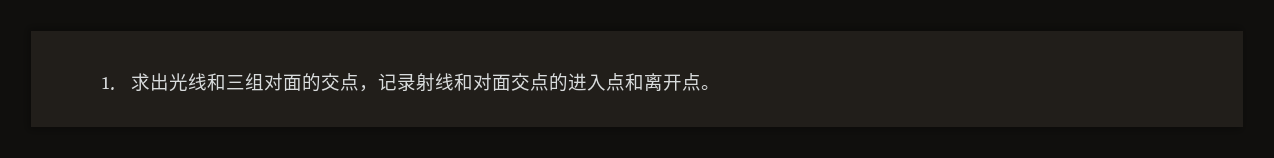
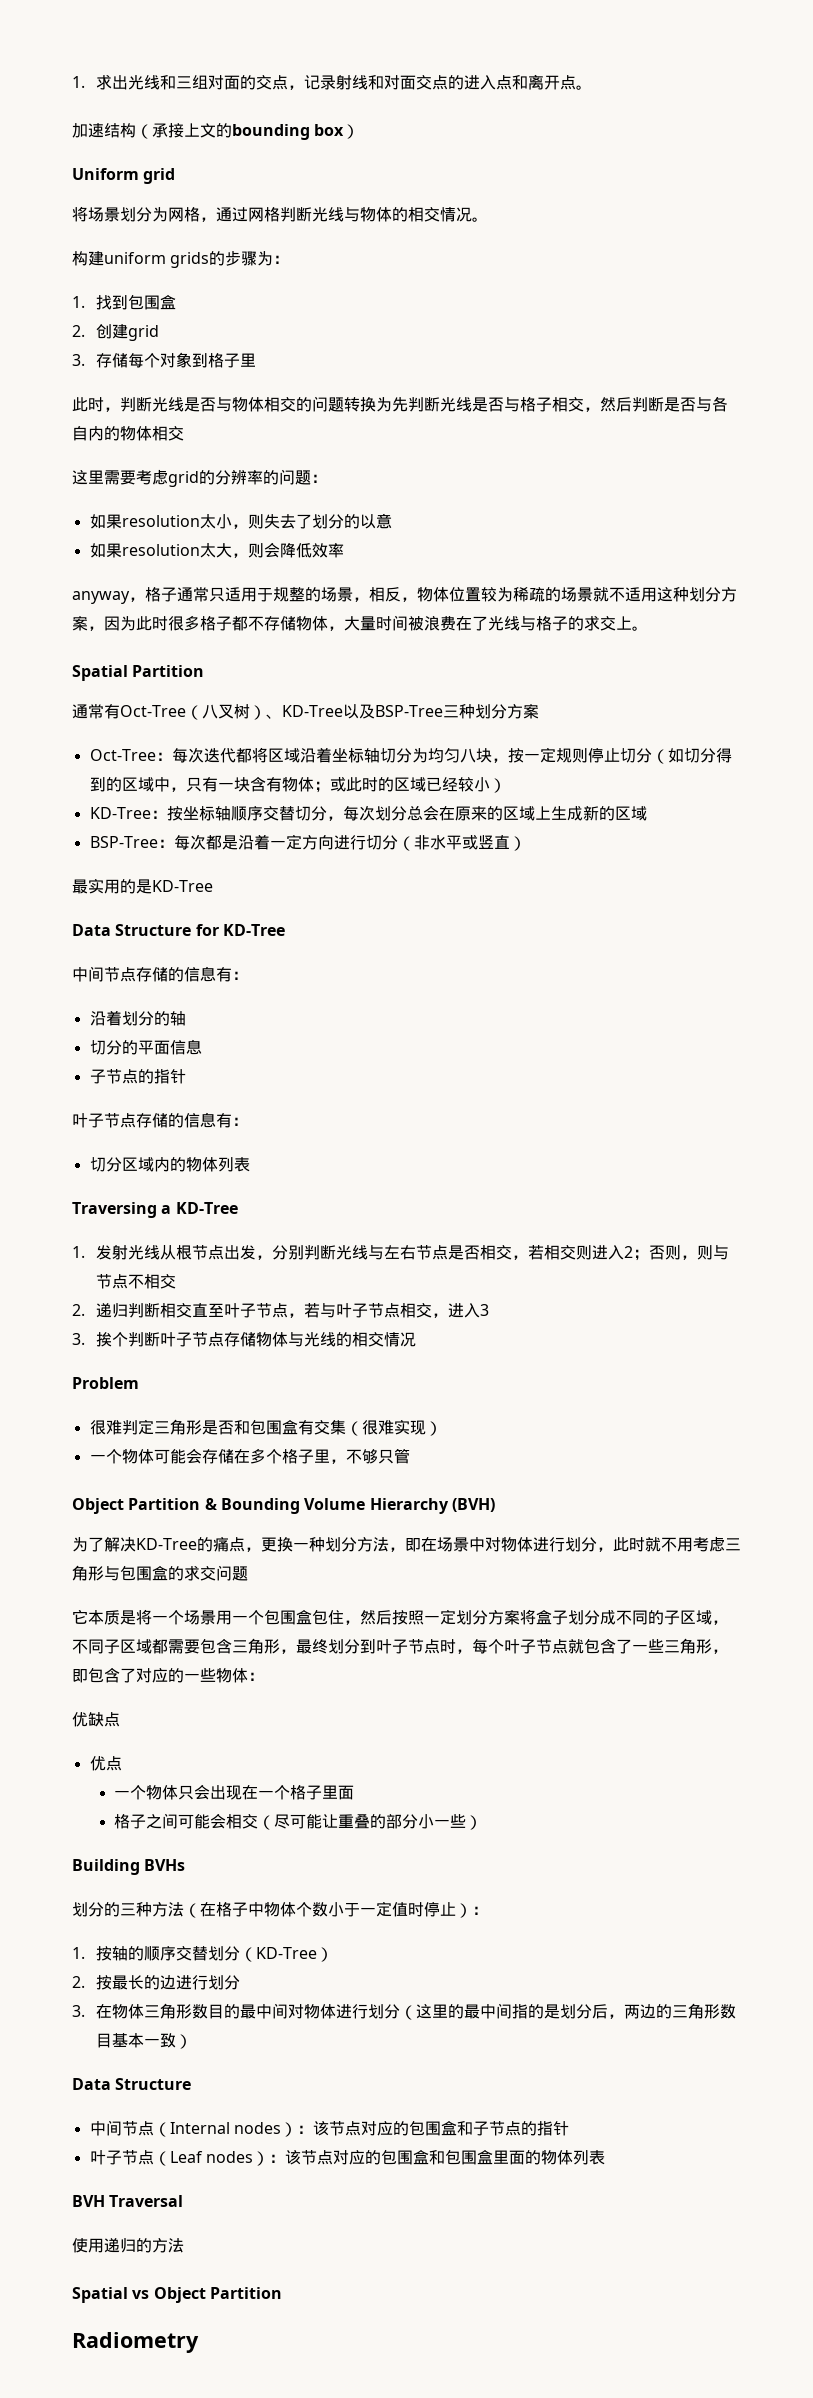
+ 加速结构（承接上文的bounding box）
+ Uniform grid
+ 将场景划分为网格，通过网格判断光线与物体的相交情况。
+ 构建uniform grids的步骤为：
+ 1.找到包围盒
+ 2.创建grid
+ 3.存储每个对象到格子里
+ 此时，判断光线是否与物体相交的问题转换为先判断光线是否与格子相交，然后判断是否与各自内的物体相交
+ 这里需要考虑grid的分辨率的问题：
+ 如果resolution太小，则失去了划分的以意
+ 如果resolution太大，则会降低效率
+ anyway，格子通常只适用于规整的场景，相反，物体位置较为稀疏的场景就不适用这种划分方案，因为此时很多格子都不存储物体，大量时间被浪费在了光线与格子的求交上。
+ Spatial Partition
+ 通常有Oct-Tree（八叉树）、KD-Tree以及BSP-Tree三种划分方案
+ Oct-Tree：每次迭代都将区域沿着坐标轴切分为均匀八块，按一定规则停止切分（如切分得到的区域中，只有一块含有物体；或此时的区域已经较小）
+ KD-Tree：按坐标轴顺序交替切分，每次划分总会在原来的区域上生成新的区域
+ BSP-Tree：每次都是沿着一定方向进行切分（非水平或竖直）
+ 最实用的是KD-Tree
+ Data Structure for KD-Tree
+ 中间节点存储的信息有：
+ 沿着划分的轴
+ 切分的平面信息
+ 子节点的指针
+ 叶子节点存储的信息有：
+ 切分区域内的物体列表
+ Traversing a KD-Tree
+ 1.发射光线从根节点出发，分别判断光线与左右节点是否相交，若相交则进入2；否则，则与节点不相交
+ 2.递归判断相交直至叶子节点，若与叶子节点相交，进入3
+ 3.挨个判断叶子节点存储物体与光线的相交情况
+ Problem
+ 很难判定三角形是否和包围盒有交集（很难实现）
+ 一个物体可能会存储在多个格子里，不够只管
+ Object Partition & Bounding Volume Hierarchy (BVH)
+ 为了解决KD-Tree的痛点，更换一种划分方法，即在场景中对物体进行划分，此时就不用考虑三角形与包围盒的求交问题
+ 它本质是将一个场景用一个包围盒包住，然后按照一定划分方案将盒子划分成不同的子区域，不同子区域都需要包含三角形，最终划分到叶子节点时，每个叶子节点就包含了一些三角形，即包含了对应的一些物体：
+ 优缺点
+ 优点
+ 一个物体只会出现在一个格子里面
+ 格子之间可能会相交（尽可能让重叠的部分小一些）
+ Building BVHs
+ 划分的三种方法（在格子中物体个数小于一定值时停止）：
+ 1.按轴的顺序交替划分（KD-Tree）
+ 2.按最长的边进行划分
+ 3.在物体三角形数目的最中间对物体进行划分（这里的最中间指的是划分后，两边的三角形数目基本一致）
+ Data Structure
+ 中间节点（Internal nodes）：该节点对应的包围盒和子节点的指针
+ 叶子节点（Leaf nodes）：该节点对应的包围盒和包围盒里面的物体列表
+ BVH Traversal
+ 使用递归的方法
+ Spatial vs Object Partition
+ Radiometry

